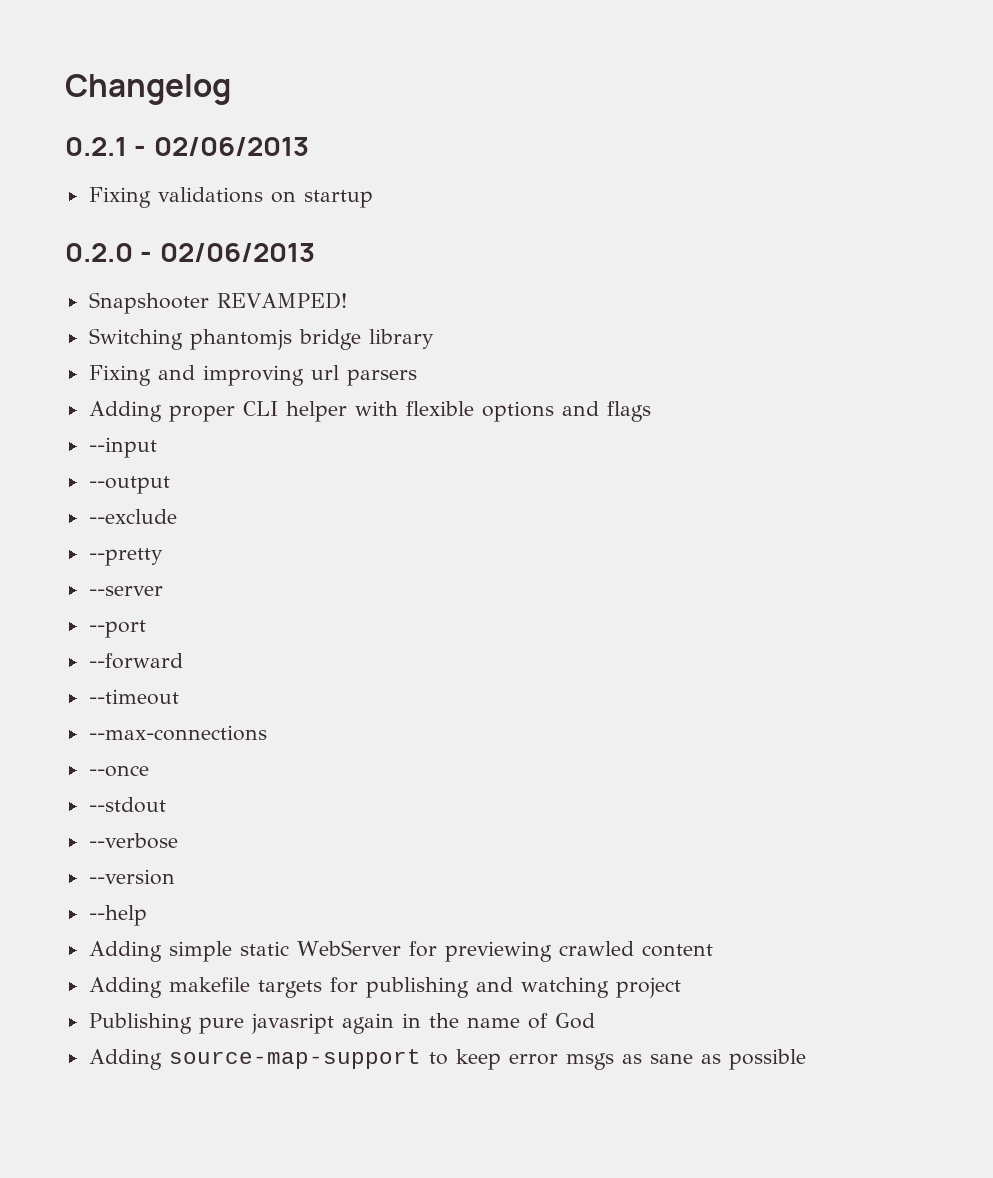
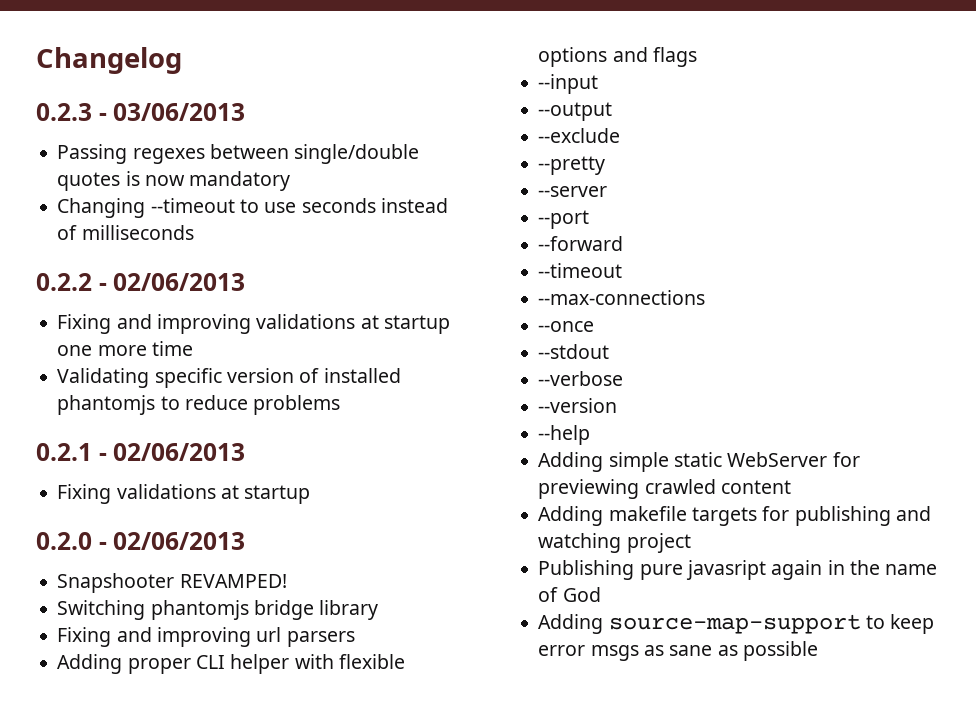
+ 0.2.3 - 03/06/2013
+ Passing regexes between single/double quotes is now mandatory
+ Changing --timeout to use seconds instead of milliseconds
+ 0.2.2 - 02/06/2013
+ Fixing and improving validations at startup one more time
+ Validating specific version of installed phantomjs to reduce problems
- Fixing validations on startup
+ Fixing validations at startup

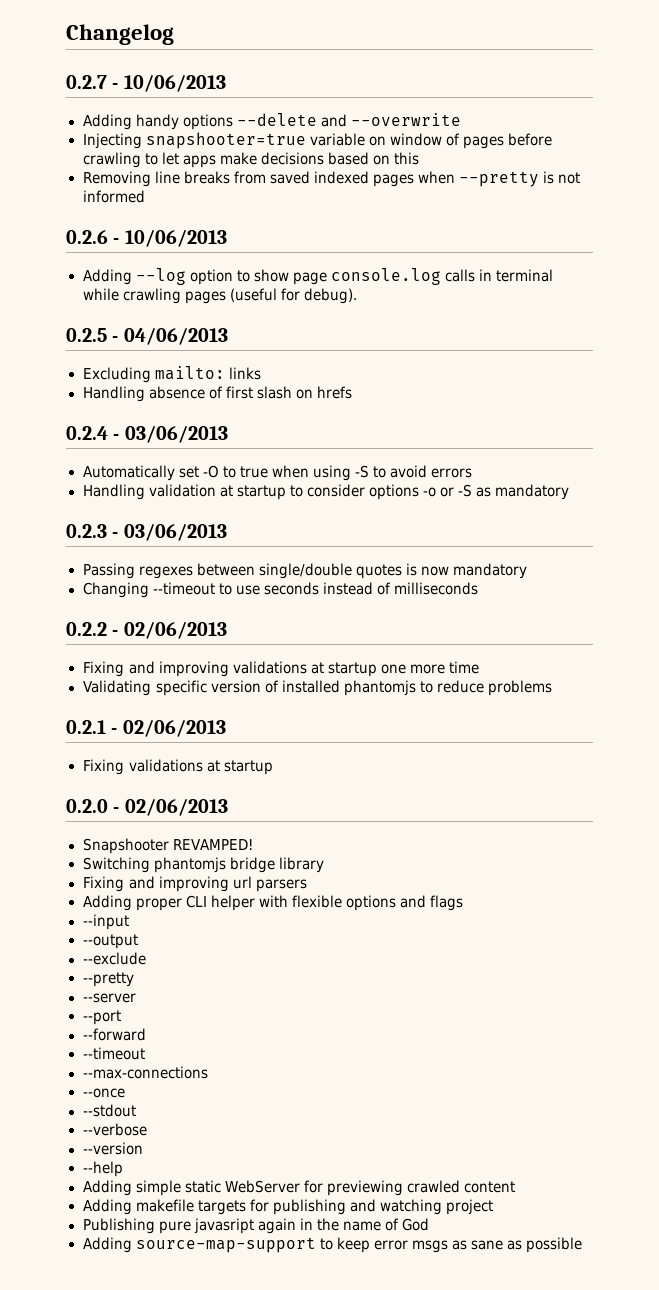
+ 0.2.7 - 10/06/2013
+ Adding handy options --delete and --overwrite
+ Injecting snapshooter=true variable on window of pages before crawling to let apps make decisions based on this
+ Removing line breaks from saved indexed pages when --pretty is not informed
+ 0.2.6 - 10/06/2013
+ Adding --log option to show page console.log calls in terminal while crawling pages (useful for debug).
+ 0.2.5 - 04/06/2013
+ Excluding mailto: links
+ Handling absence of first slash on hrefs
+ 0.2.4 - 03/06/2013
+ Automatically set -O to true when using -S to avoid errors
+ Handling validation at startup to consider options -o or -S as mandatory

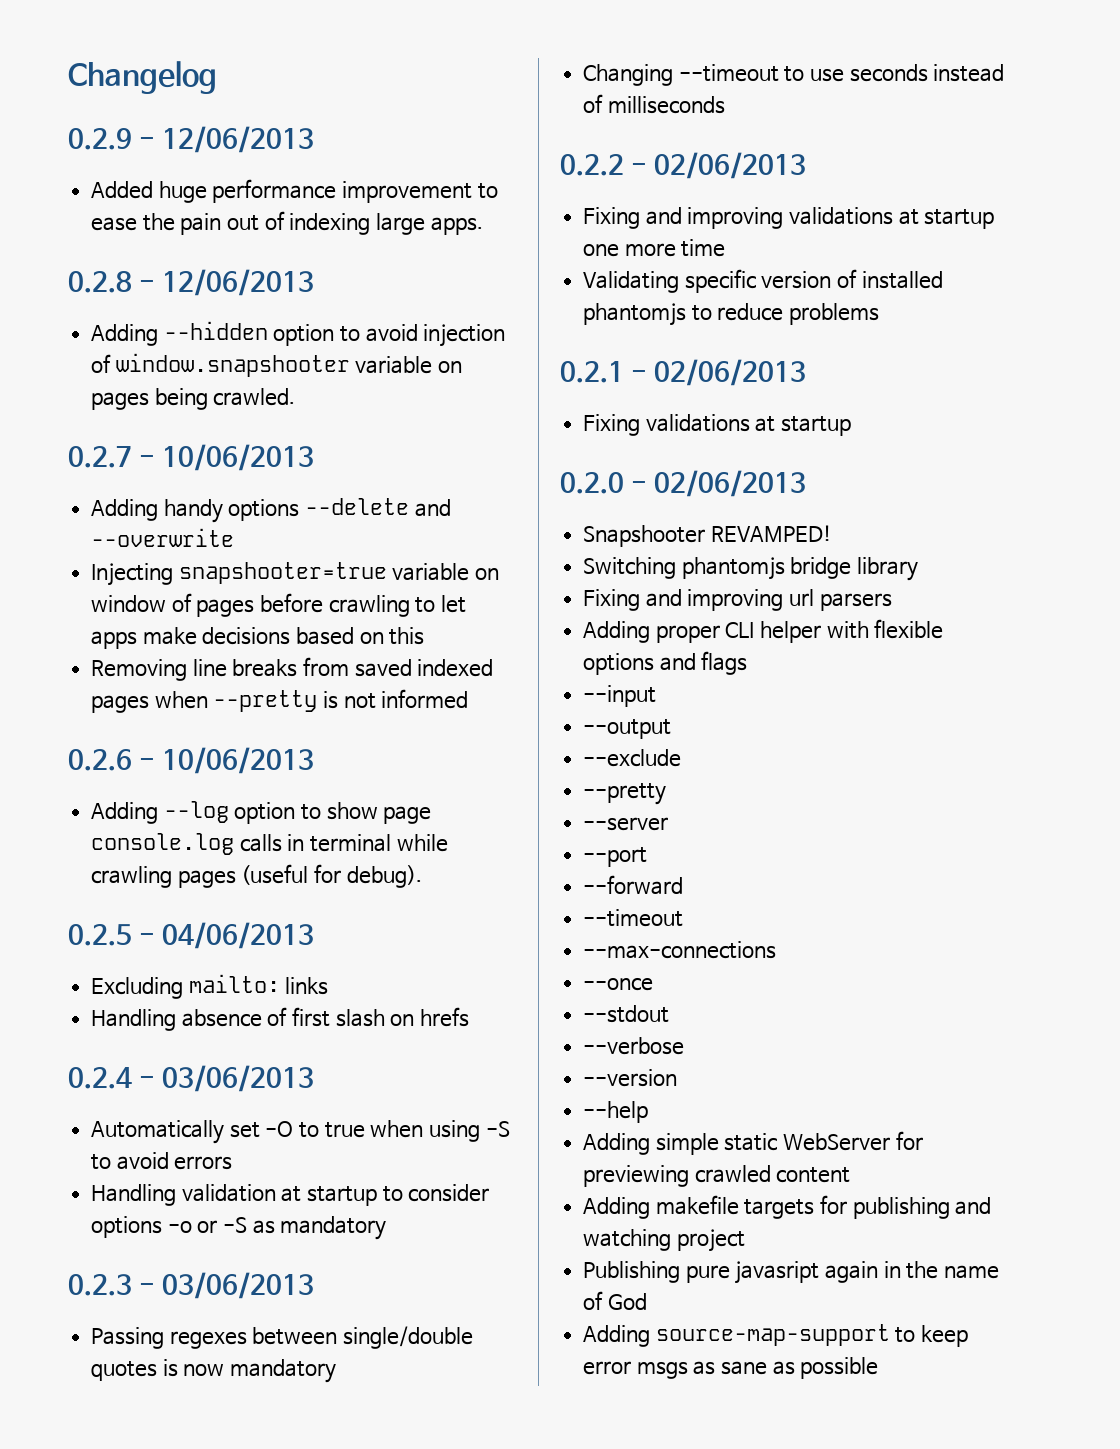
+ 0.2.9 - 12/06/2013
+ Added huge performance improvement to ease the pain out of indexing large apps.
+ 0.2.8 - 12/06/2013
+ Adding --hidden option to avoid injection of window.snapshooter variable on pages being crawled.

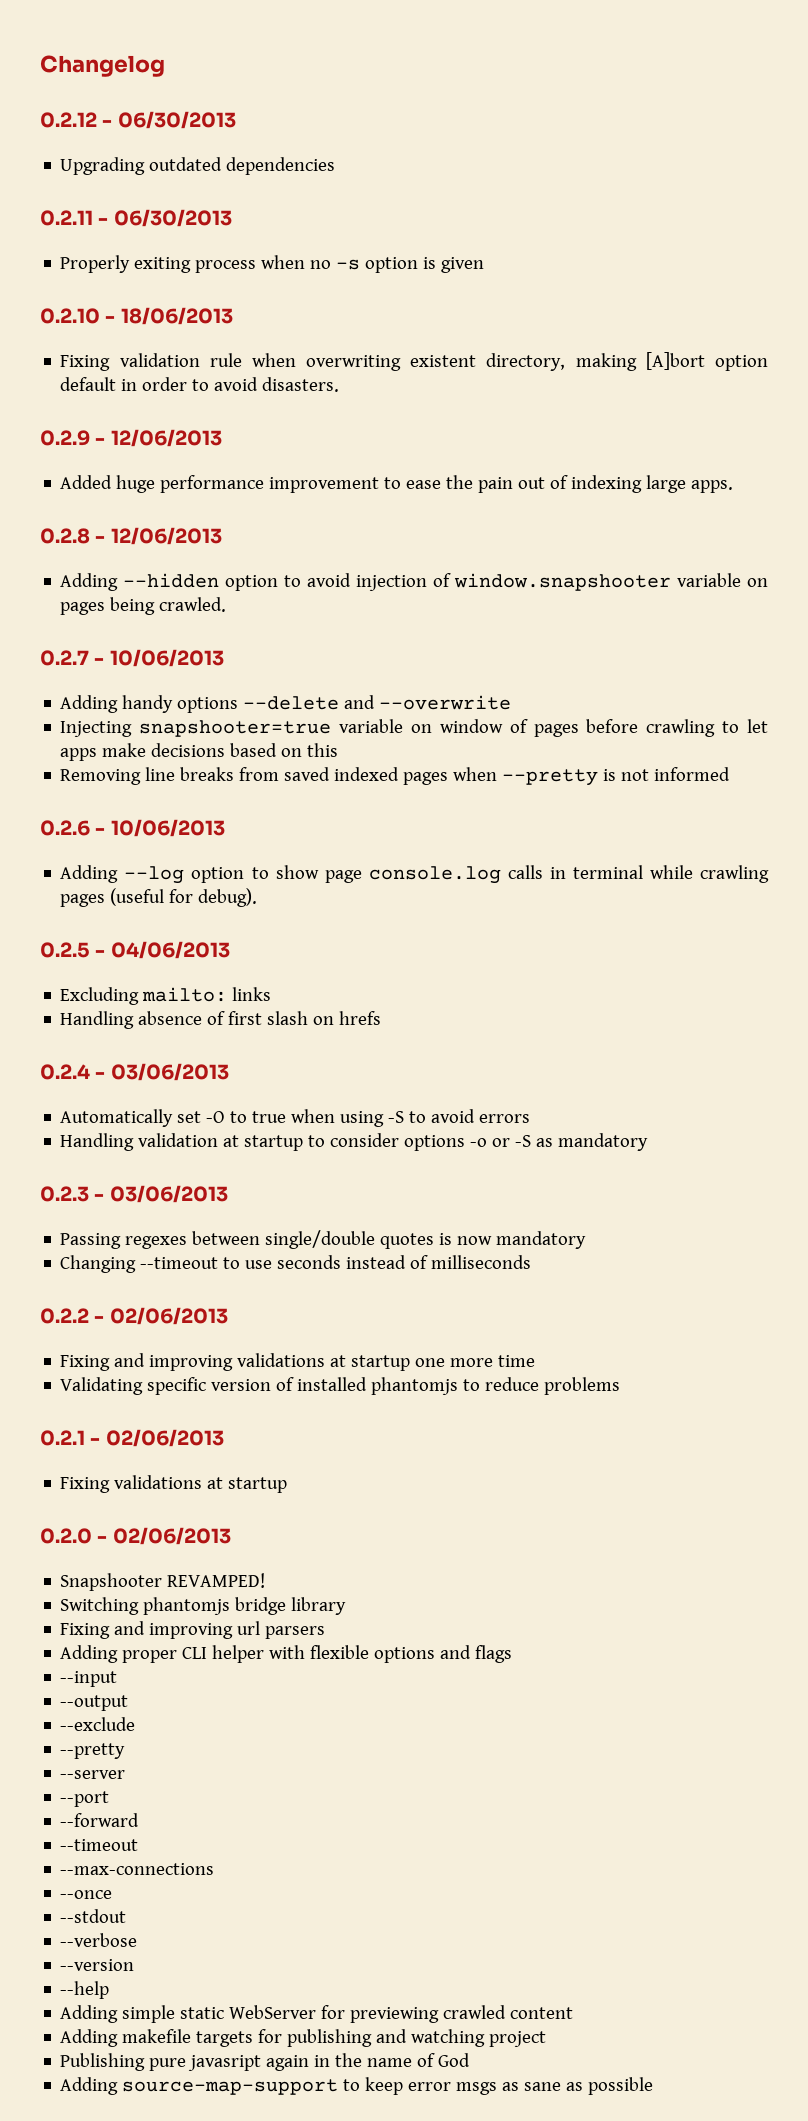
+ 0.2.12 - 06/30/2013
+ Upgrading outdated dependencies
+ 0.2.11 - 06/30/2013
+ Properly exiting process when no -s option is given
+ 0.2.10 - 18/06/2013
+ Fixing validation rule when overwriting existent directory, making [A]bort option default in order to avoid disasters.

